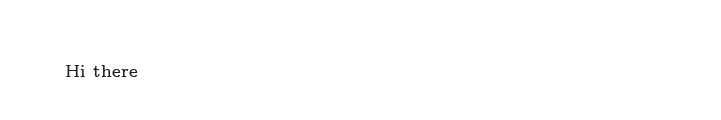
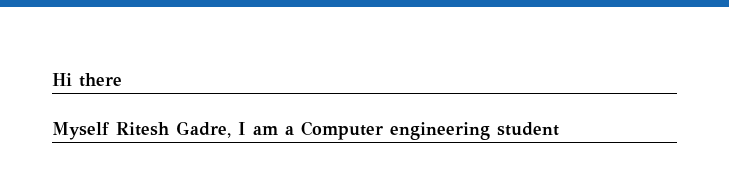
+ Myself Ritesh Gadre, I am a Computer engineering student

